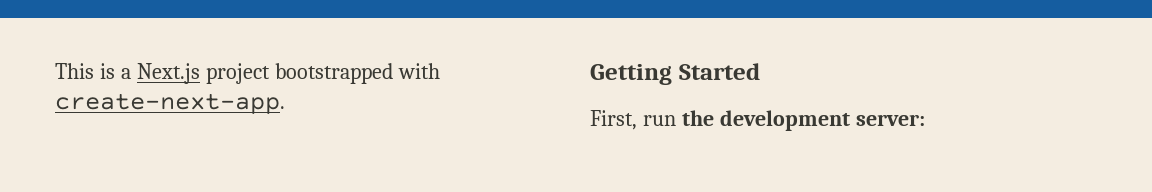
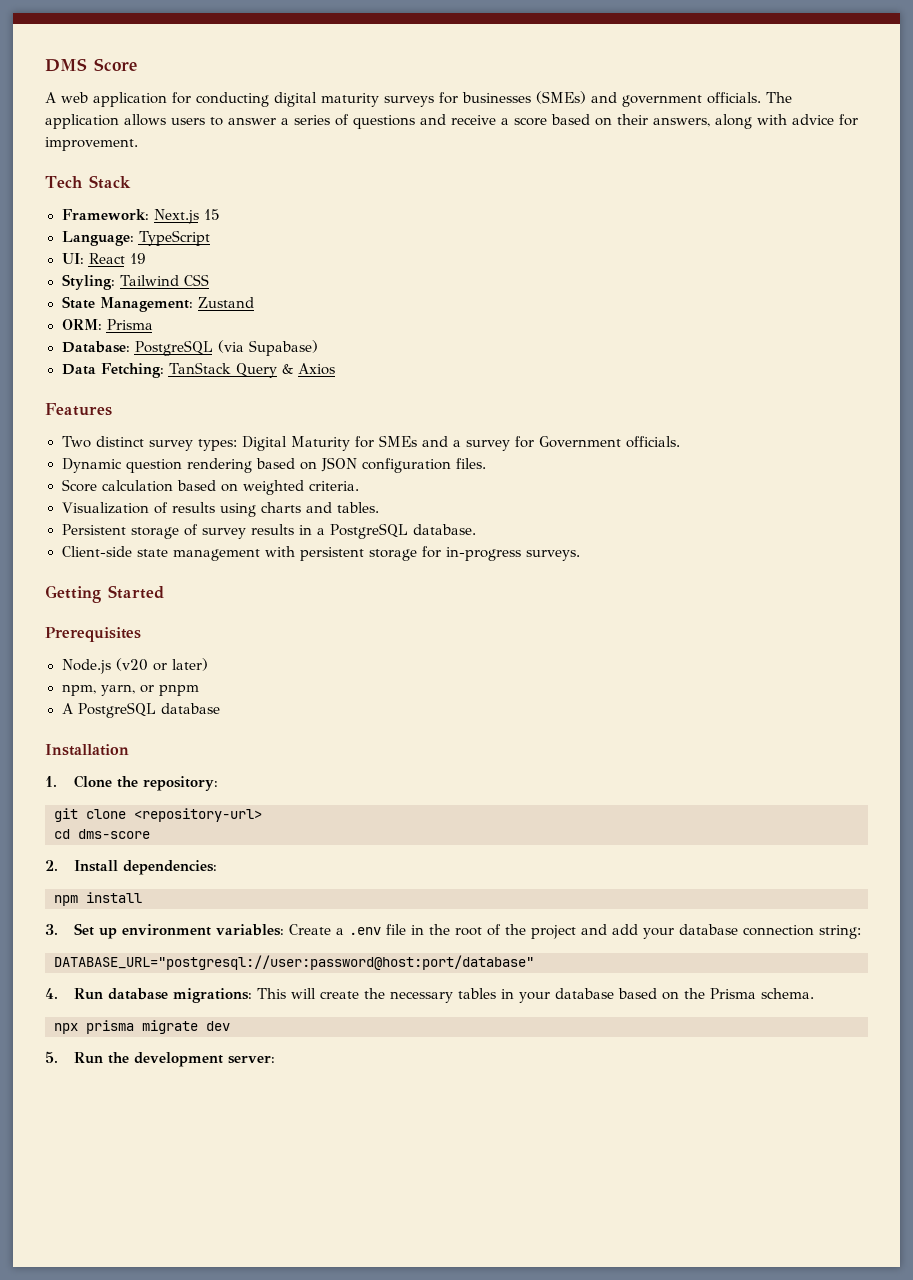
- This is a Next.js project bootstrapped with create-next-app.
+ DMS Score
+ A web application for conducting digital maturity surveys for businesses (SMEs) and government officials. The application allows users to answer a series of questions and receive a score based on their answers, along with advice for improvement.
+ Tech Stack
+ Framework: Next.js 15
+ Language: TypeScript
+ UI: React 19
+ Styling: Tailwind CSS
+ State Management: Zustand
+ ORM: Prisma
+ Database: PostgreSQL (via Supabase)
+ Data Fetching: TanStack Query & Axios
+ Features
+ Two distinct survey types: Digital Maturity for SMEs and a survey for Government officials.
+ Dynamic question rendering based on JSON configuration files.
+ Score calculation based on weighted criteria.
+ Visualization of results using charts and tables.
+ Persistent storage of survey results in a PostgreSQL database.
+ Client-side state management with persistent storage for in-progress surveys.
  Getting Started
- First, run the development server:
+ Prerequisites
+ Node.js (v20 or later)
+ npm, yarn, or pnpm
+ A PostgreSQL database
+ Installation
+ 1. Clone the repository:
+ git clone <repository-url>
+ cd dms-score
+ 2. Install dependencies:
+ npm install
+ 3. Set up environment variables: Create a .env file in the root of the project and add your database connection string:
+ DATABASE_URL="postgresql://user:password@host:port/database"
+ 4. Run database migrations: This will create the necessary tables in your database based on the Prisma schema.
+ npx prisma migrate dev
+ 5. Run the development server:

